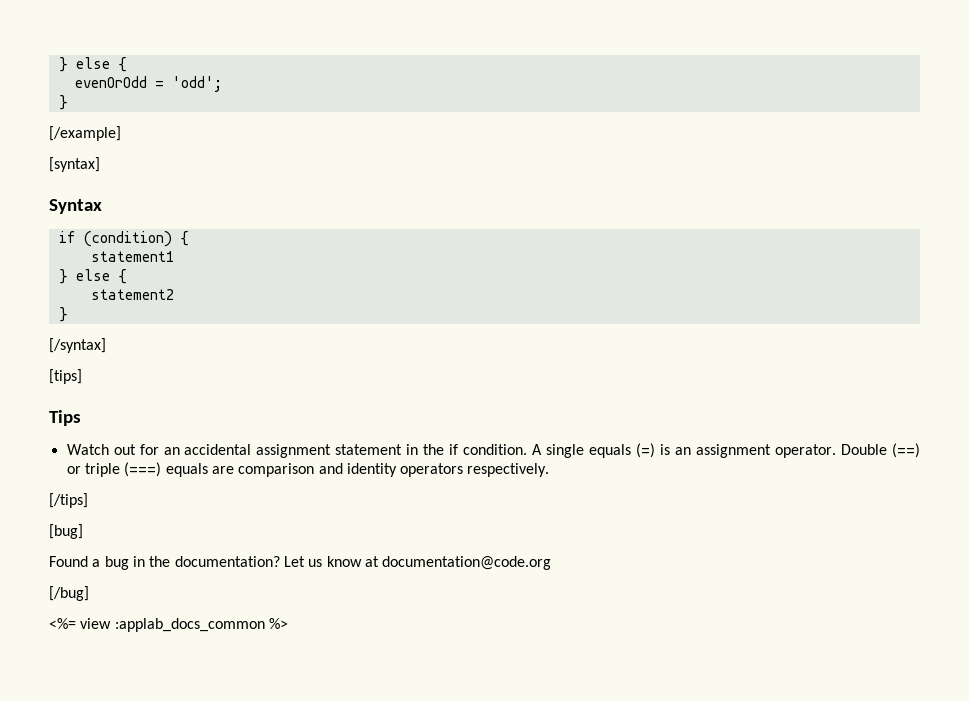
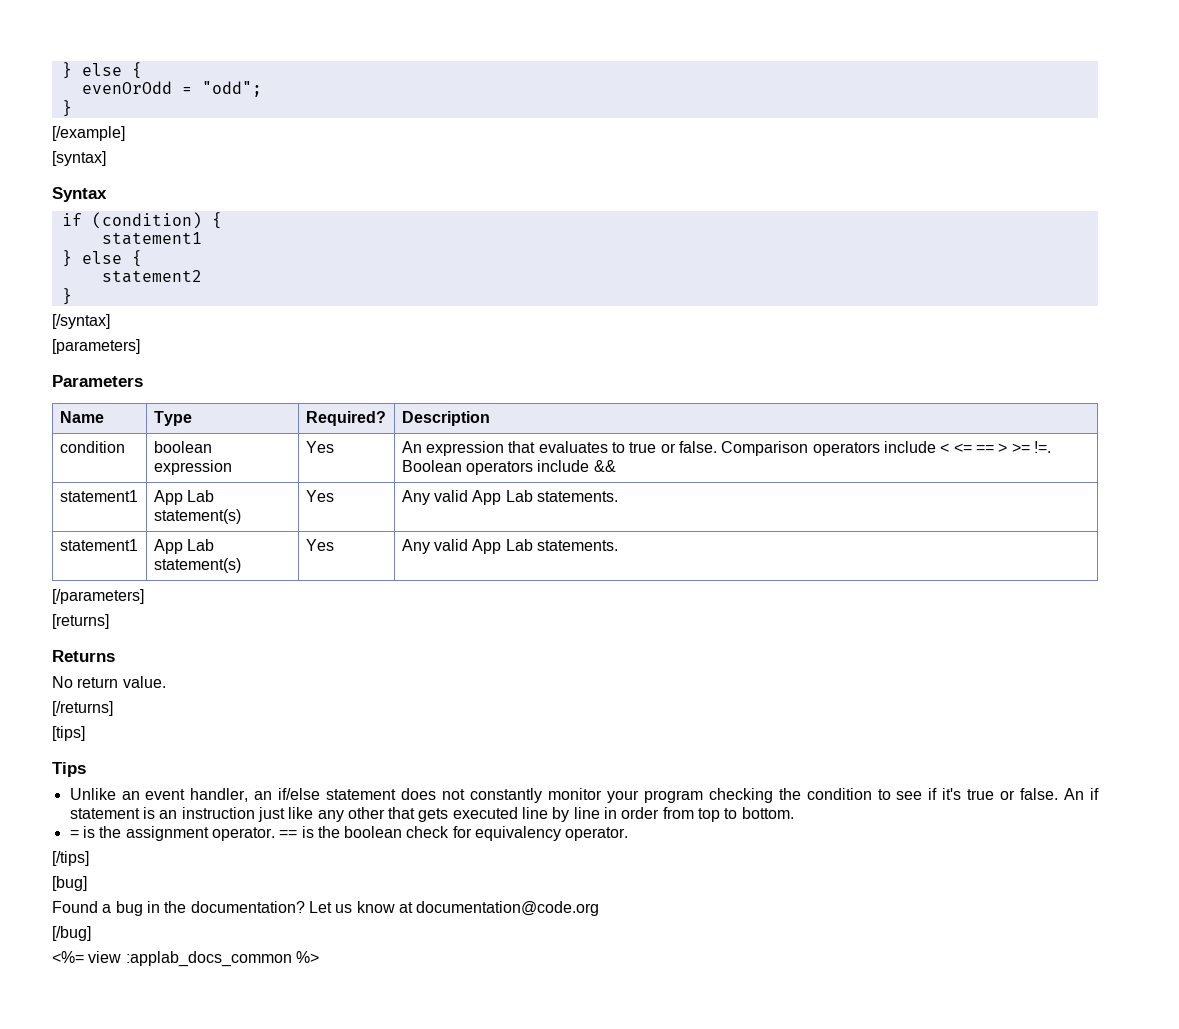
- evenOrOdd = 'odd';
+ evenOrOdd = "odd";
+ [parameters]
+ Parameters
+ Name | Type | Required? | Description
+ condition | boolean expression | Yes | An expression that evaluates to true or false. Comparison operators include < <= == > >= !=. Boolean operators include &&
+ statement1 | App Lab statement(s) | Yes | Any valid App Lab statements.
+ statement1 | App Lab statement(s) | Yes | Any valid App Lab statements.
+ [/parameters]
+ [returns]
+ Returns
+ No return value.
+ [/returns]
  [tips]
  Tips
- Watch out for an accidental assignment statement in the if condition. A single equals (=) is an assignment operator. Double (==) or triple (===) equals are comparison and identity operators respectively.
+ Unlike an event handler, an if/else statement does not constantly monitor your program checking the condition to see if it's true or false. An if statement is an instruction just like any other that gets executed line by line in order from top to bottom.
+ = is the assignment operator. == is the boolean check for equivalency operator.

